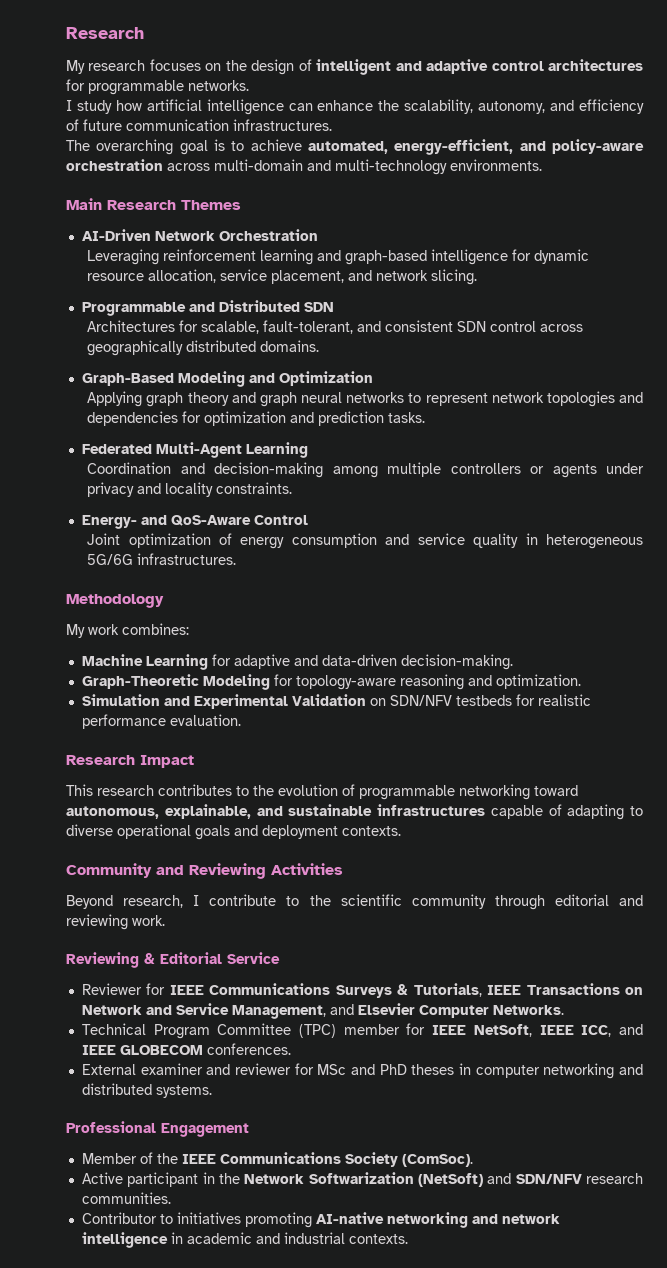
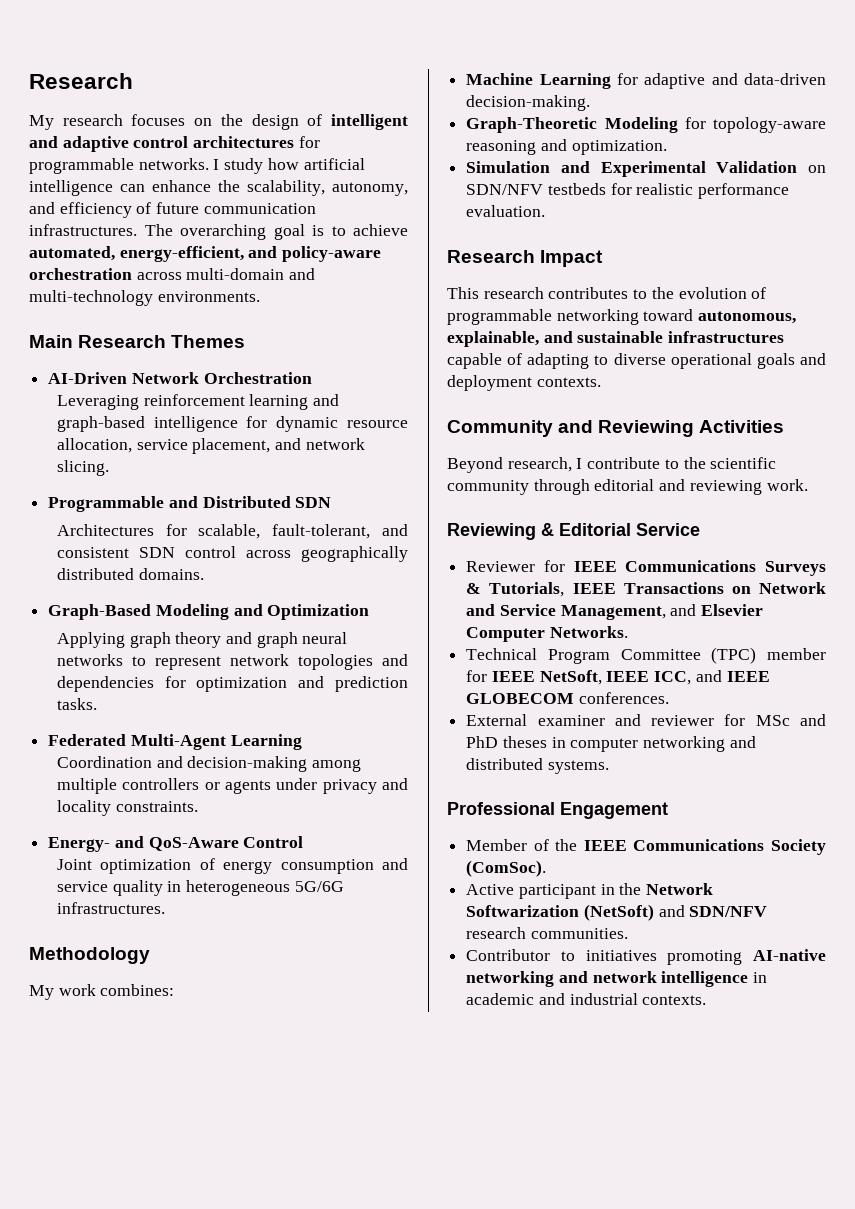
- My research focuses on the design of intelligent and adaptive control architectures for programmable networks.
- I study how artificial intelligence can enhance the scalability, autonomy, and efficiency of future communication infrastructures.
- The overarching goal is to achieve automated, energy-efficient, and policy-aware orchestration across multi-domain and multi-technology environments.
+ My research focuses on the design of intelligent and adaptive control architectures for programmable networks. I study how artificial intelligence can enhance the scalability, autonomy, and efficiency of future communication infrastructures. The overarching goal is to achieve automated, energy-efficient, and policy-aware orchestration across multi-domain and multi-technology environments.

